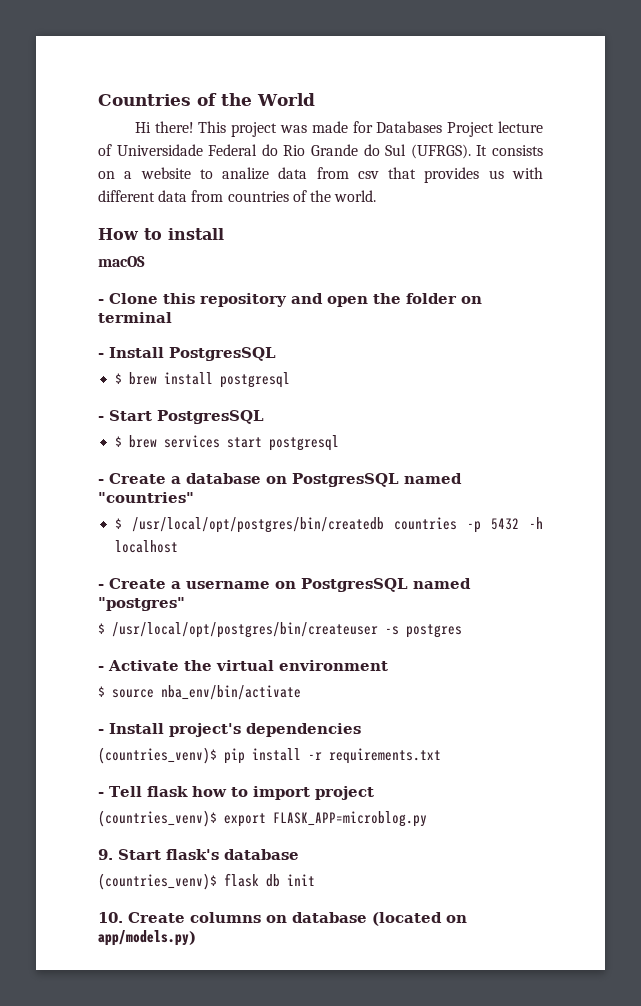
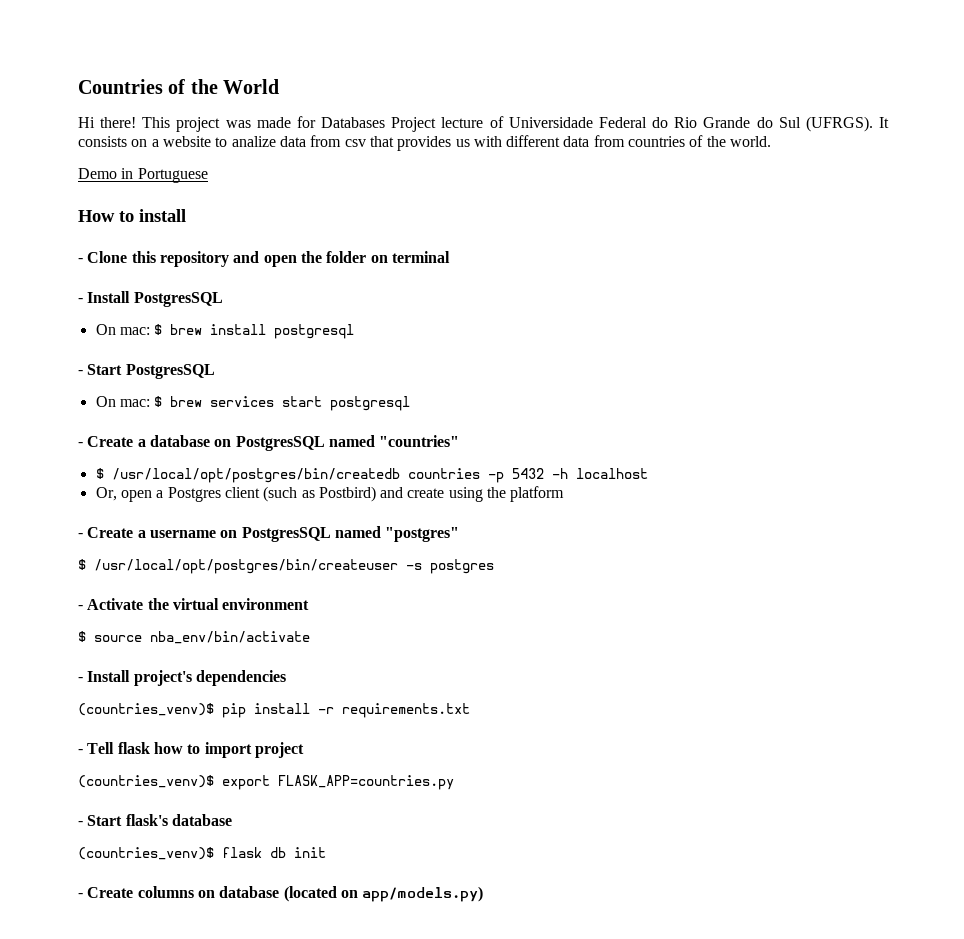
+ Demo in Portuguese
- macOS
- $ brew install postgresql
+ On mac: $ brew install postgresql
- $ brew services start postgresql
+ On mac: $ brew services start postgresql
+ Or, open a Postgres client (such as Postbird) and create using the platform
- (countries_venv)$ export FLASK_APP=microblog.py
- 9. Start flask's database
+ (countries_venv)$ export FLASK_APP=countries.py
+ - Start flask's database
- 10. Create columns on database (located on app/models.py)
+ - Create columns on database (located on app/models.py)

